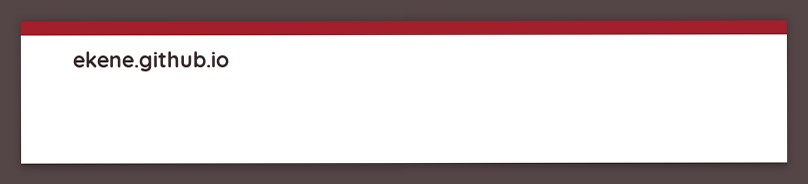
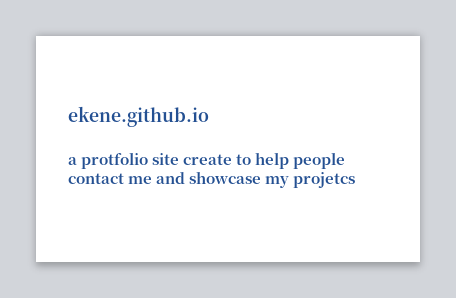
+ a protfolio site create to help people contact me and showcase my projetcs

